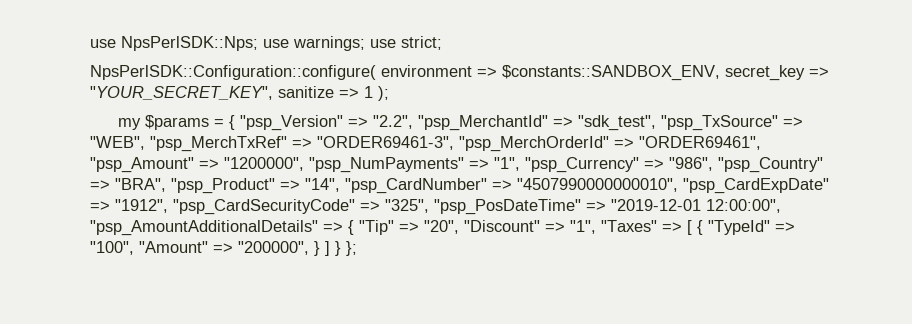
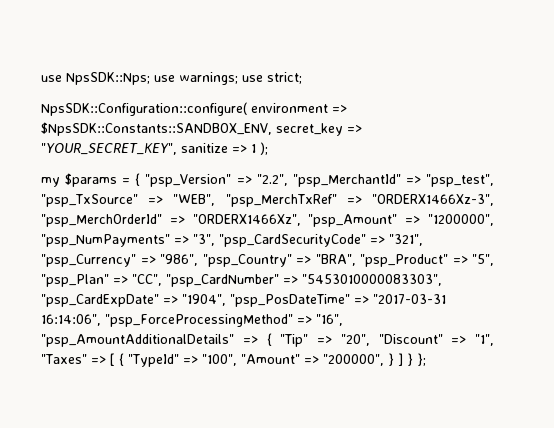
- use NpsPerlSDK::Nps; use warnings; use strict;
+ use NpsSDK::Nps; use warnings; use strict;
- NpsPerlSDK::Configuration::configure( environment => $constants::SANDBOX_ENV, secret_key => "YOUR_SECRET_KEY", sanitize => 1 );
+ NpsSDK::Configuration::configure( environment => $NpsSDK::Constants::SANDBOX_ENV, secret_key => "YOUR_SECRET_KEY", sanitize => 1 );
- my $params = { "psp_Version" => "2.2", "psp_MerchantId" => "sdk_test", "psp_TxSource" => "WEB", "psp_MerchTxRef" => "ORDER69461-3", "psp_MerchOrderId" => "ORDER69461", "psp_Amount" => "1200000", "psp_NumPayments" => "1", "psp_Currency" => "986", "psp_Country" => "BRA", "psp_Product" => "14", "psp_CardNumber" => "4507990000000010", "psp_CardExpDate" => "1912", "psp_CardSecurityCode" => "325", "psp_PosDateTime" => "2019-12-01 12:00:00", "psp_AmountAdditionalDetails" => { "Tip" => "20", "Discount" => "1", "Taxes" => [ { "TypeId" => "100", "Amount" => "200000", } ] } };
+ my $params = { "psp_Version" => "2.2", "psp_MerchantId" => "psp_test", "psp_TxSource" => "WEB", "psp_MerchTxRef" => "ORDERX1466Xz-3", "psp_MerchOrderId" => "ORDERX1466Xz", "psp_Amount" => "1200000", "psp_NumPayments" => "3", "psp_CardSecurityCode" => "321", "psp_Currency" => "986", "psp_Country" => "BRA", "psp_Product" => "5", "psp_Plan" => "CC", "psp_CardNumber" => "5453010000083303", "psp_CardExpDate" => "1904", "psp_PosDateTime" => "2017-03-31 16:14:06", "psp_ForceProcessingMethod" => "16", "psp_AmountAdditionalDetails" => { "Tip" => "20", "Discount" => "1", "Taxes" => [ { "TypeId" => "100", "Amount" => "200000", } ] } };

